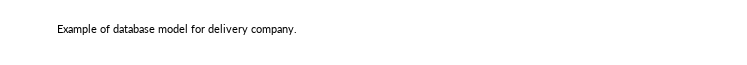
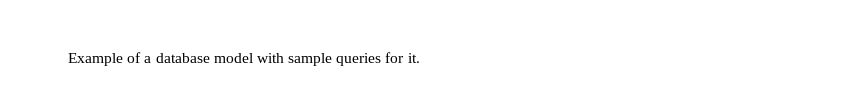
- Example of database model for delivery company.
+ Example of a database model with sample queries for it.

